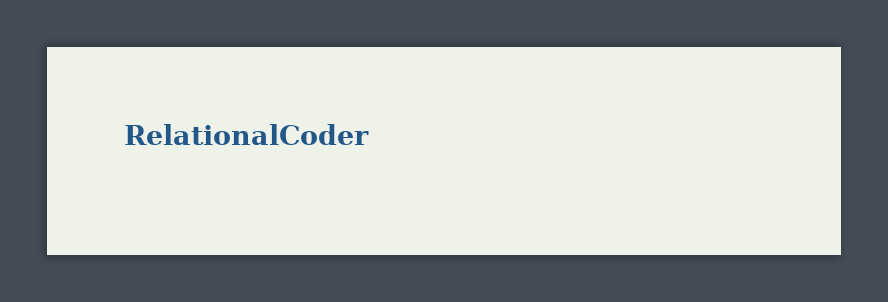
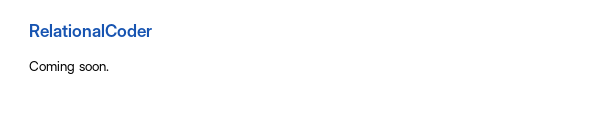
+ Coming soon.

